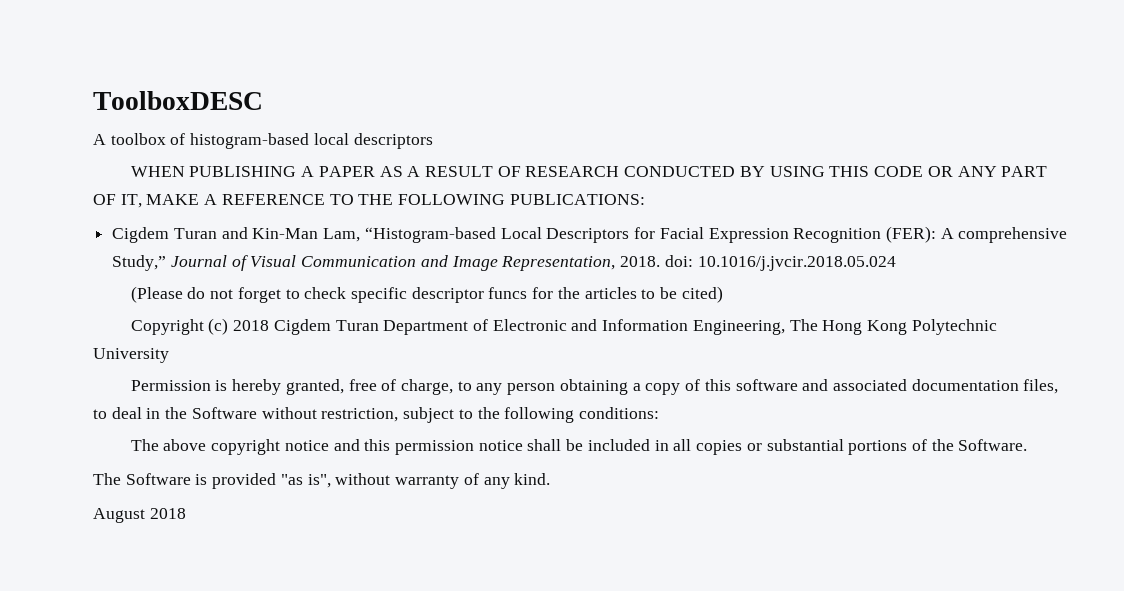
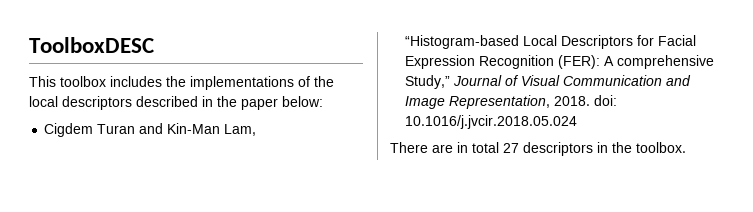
- A toolbox of histogram-based local descriptors
- WHEN PUBLISHING A PAPER AS A RESULT OF RESEARCH CONDUCTED BY USING THIS CODE OR ANY PART OF IT, MAKE A REFERENCE TO THE FOLLOWING PUBLICATIONS:
+ This toolbox includes the implementations of the local descriptors described in the paper below:
- (Please do not forget to check specific descriptor funcs for the articles to be cited)
- Copyright (c) 2018 Cigdem Turan Department of Electronic and Information Engineering, The Hong Kong Polytechnic University
- Permission is hereby granted, free of charge, to any person obtaining a copy of this software and associated documentation files, to deal in the Software without restriction, subject to the following conditions:
- The above copyright notice and this permission notice shall be included in all copies or substantial portions of the Software.
- The Software is provided "as is", without warranty of any kind.
- August 2018
+ There are in total 27 descriptors in the toolbox.

